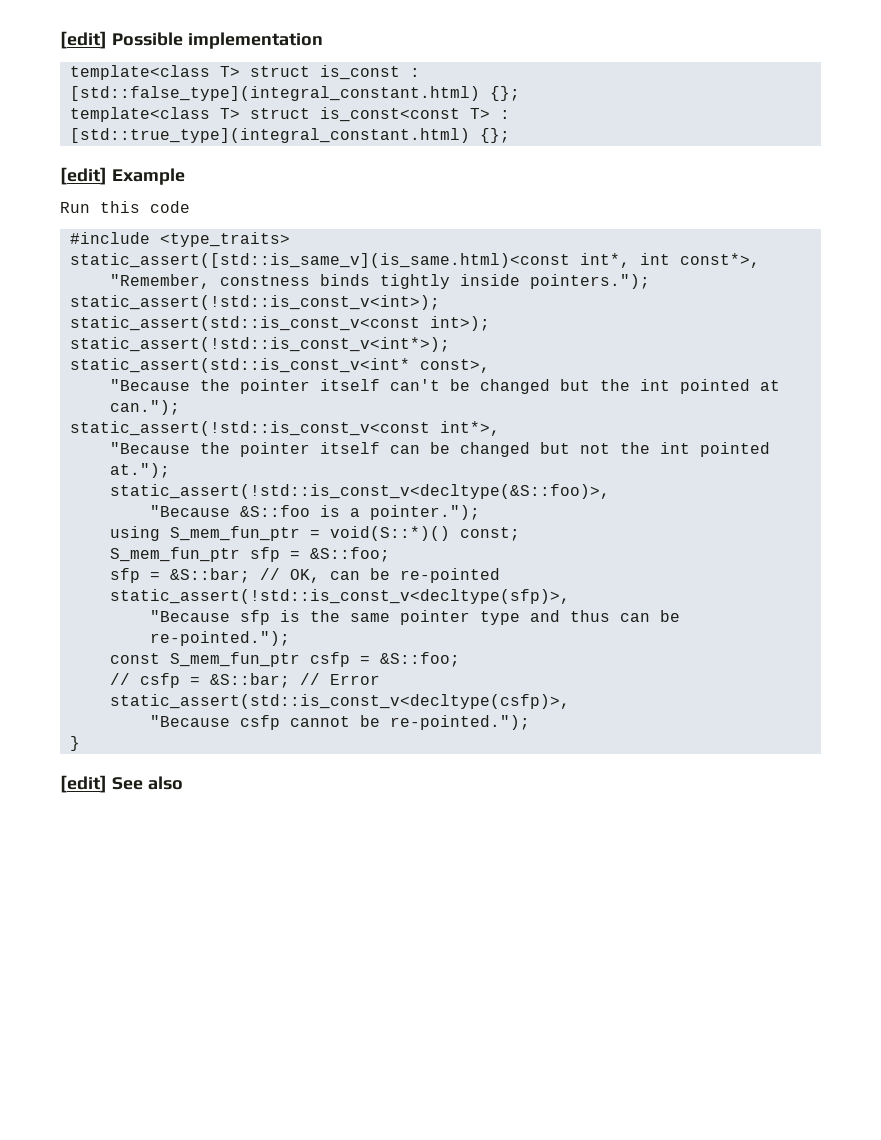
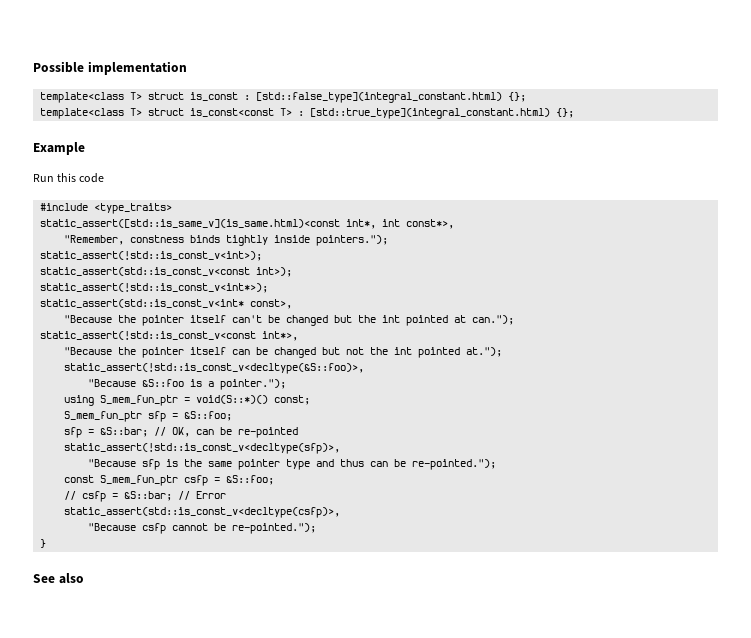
- [edit] Possible implementation
+ Possible implementation
- [edit] Example
+ Example
- [edit] See also
+ See also

